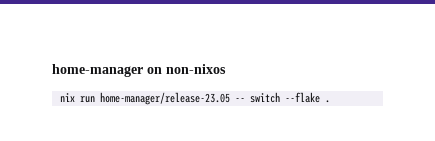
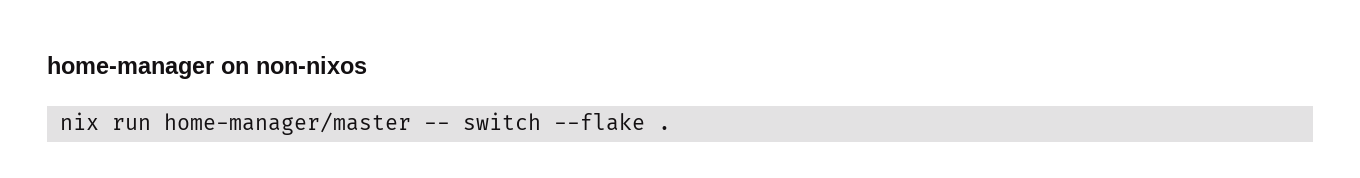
- nix run home-manager/release-23.05 -- switch --flake .
+ nix run home-manager/master -- switch --flake .

